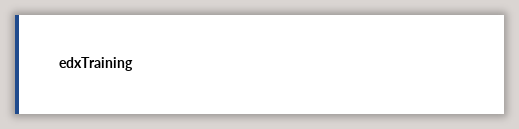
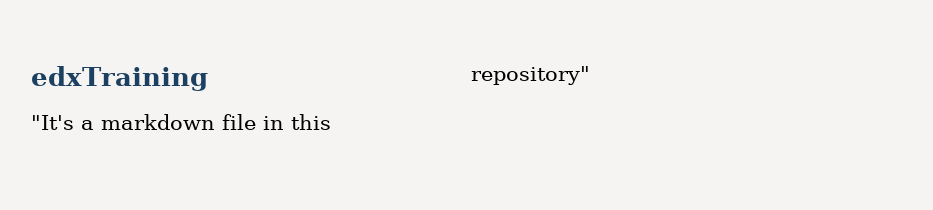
+ "It's a markdown file in this repository"

